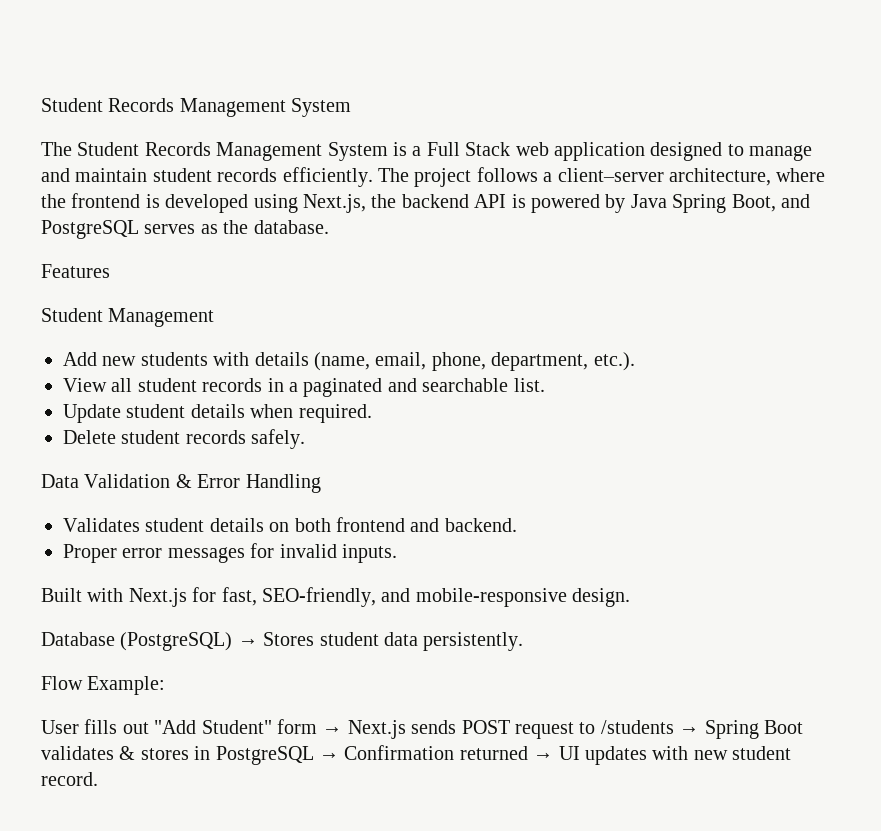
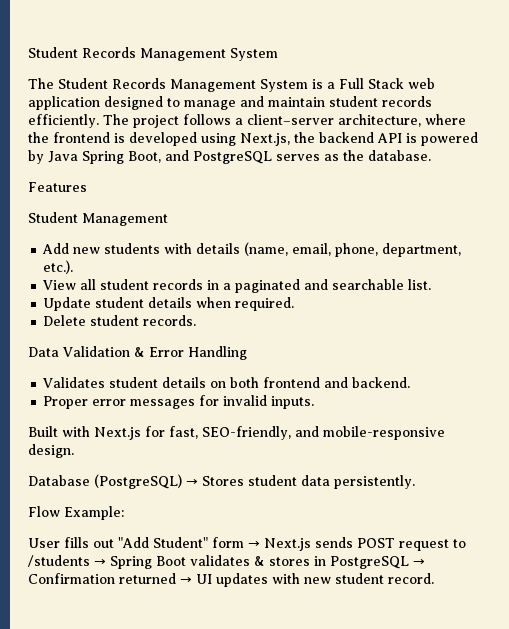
- Delete student records safely.
+ Delete student records.

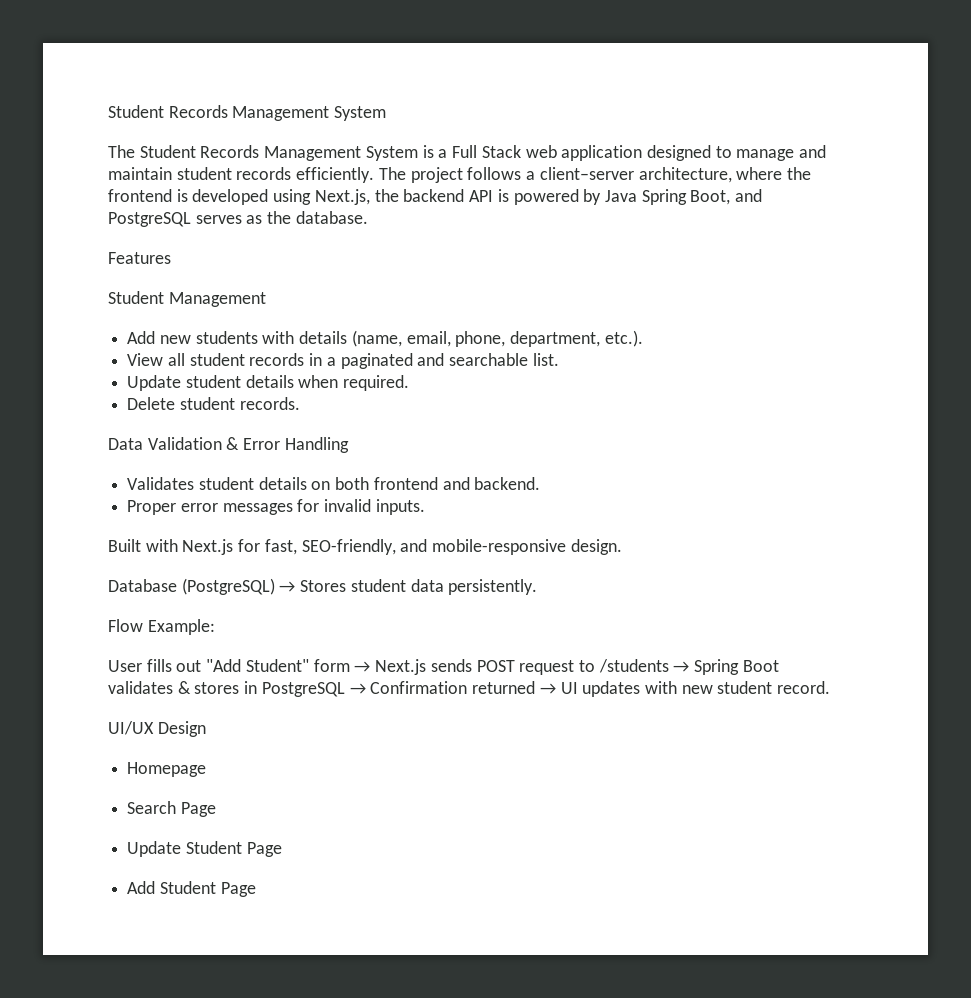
+ UI/UX Design
+ Homepage
+ Search Page
+ Update Student Page
+ Add Student Page

